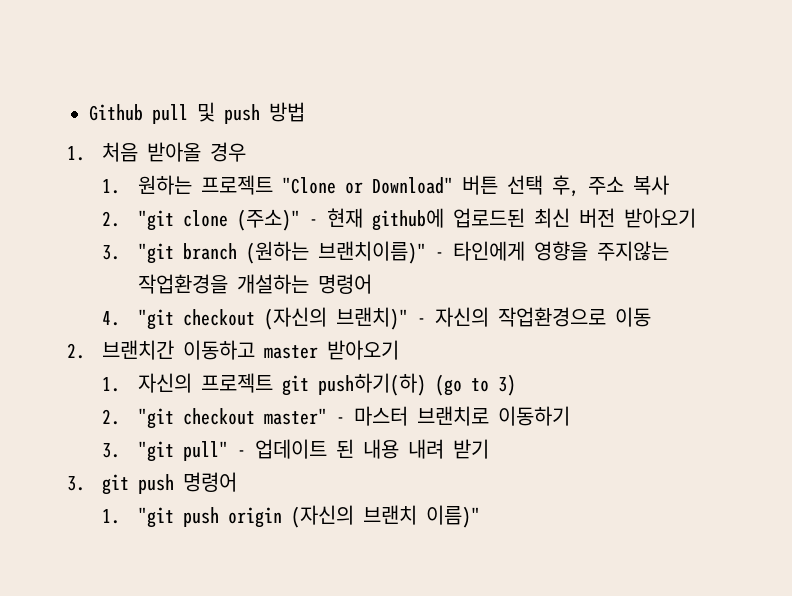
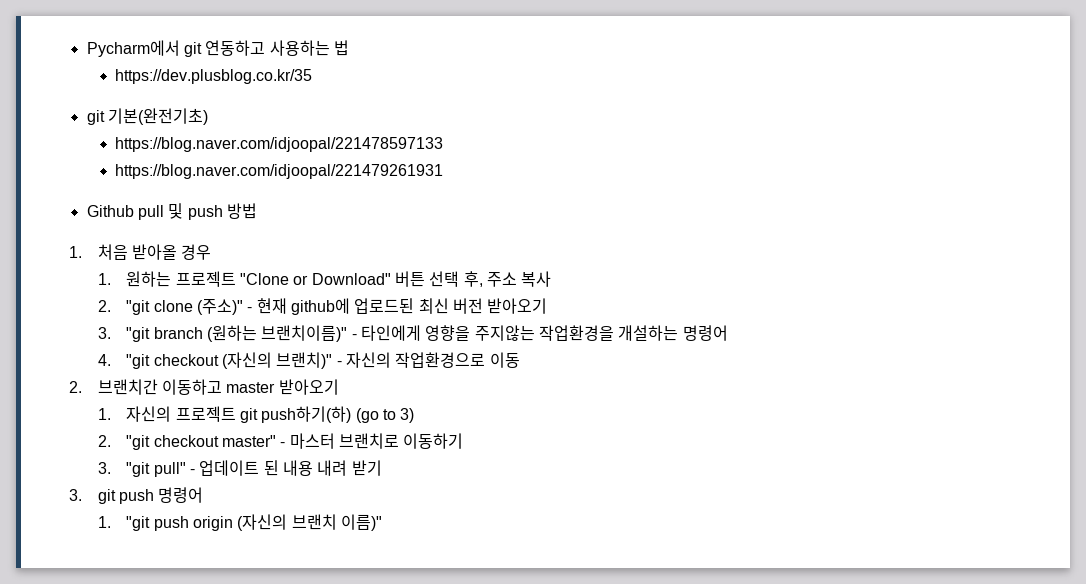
+ Pycharm에서 git 연동하고 사용하는 법
+ https://dev.plusblog.co.kr/35
+ git 기본(완전기초)
+ https://blog.naver.com/idjoopal/221478597133
+ https://blog.naver.com/idjoopal/221479261931

